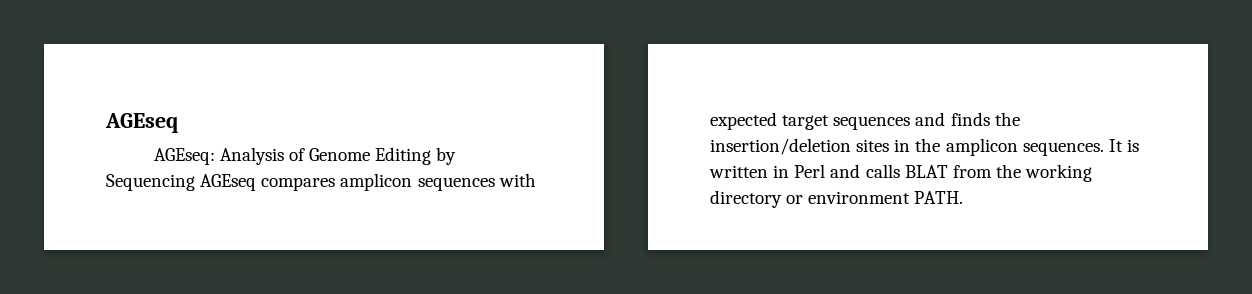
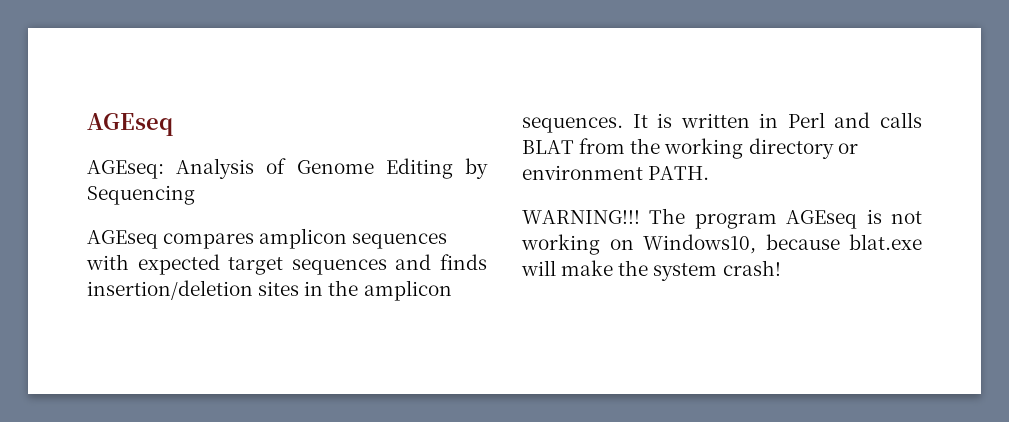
- AGEseq: Analysis of Genome Editing by Sequencing AGEseq compares amplicon sequences with expected target sequences and finds the insertion/deletion sites in the amplicon sequences.
+ AGEseq: Analysis of Genome Editing by Sequencing
+ AGEseq compares amplicon sequences with expected target sequences and finds insertion/deletion sites in the amplicon sequences.
+ WARNING!!! The program AGEseq is not working on Windows10, because blat.exe will make the system crash!

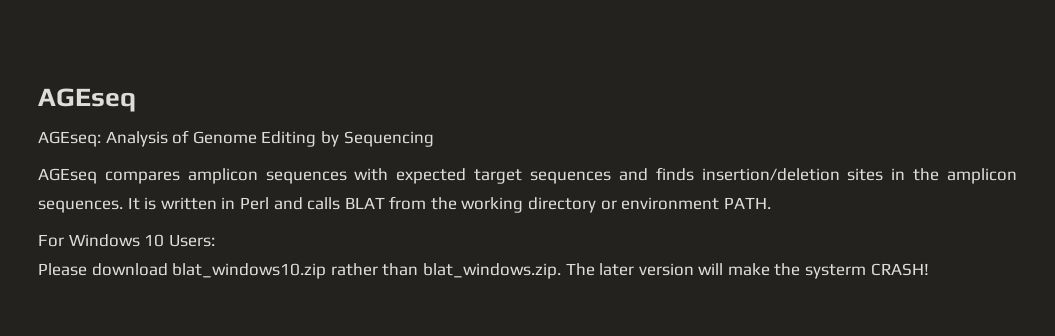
- WARNING!!! The program AGEseq is not working on Windows10, because blat.exe will make the system crash!
+ For Windows 10 Users:
+ Please download blat_windows10.zip rather than blat_windows.zip. The later version will make the systerm CRASH!

